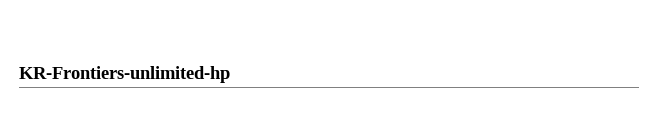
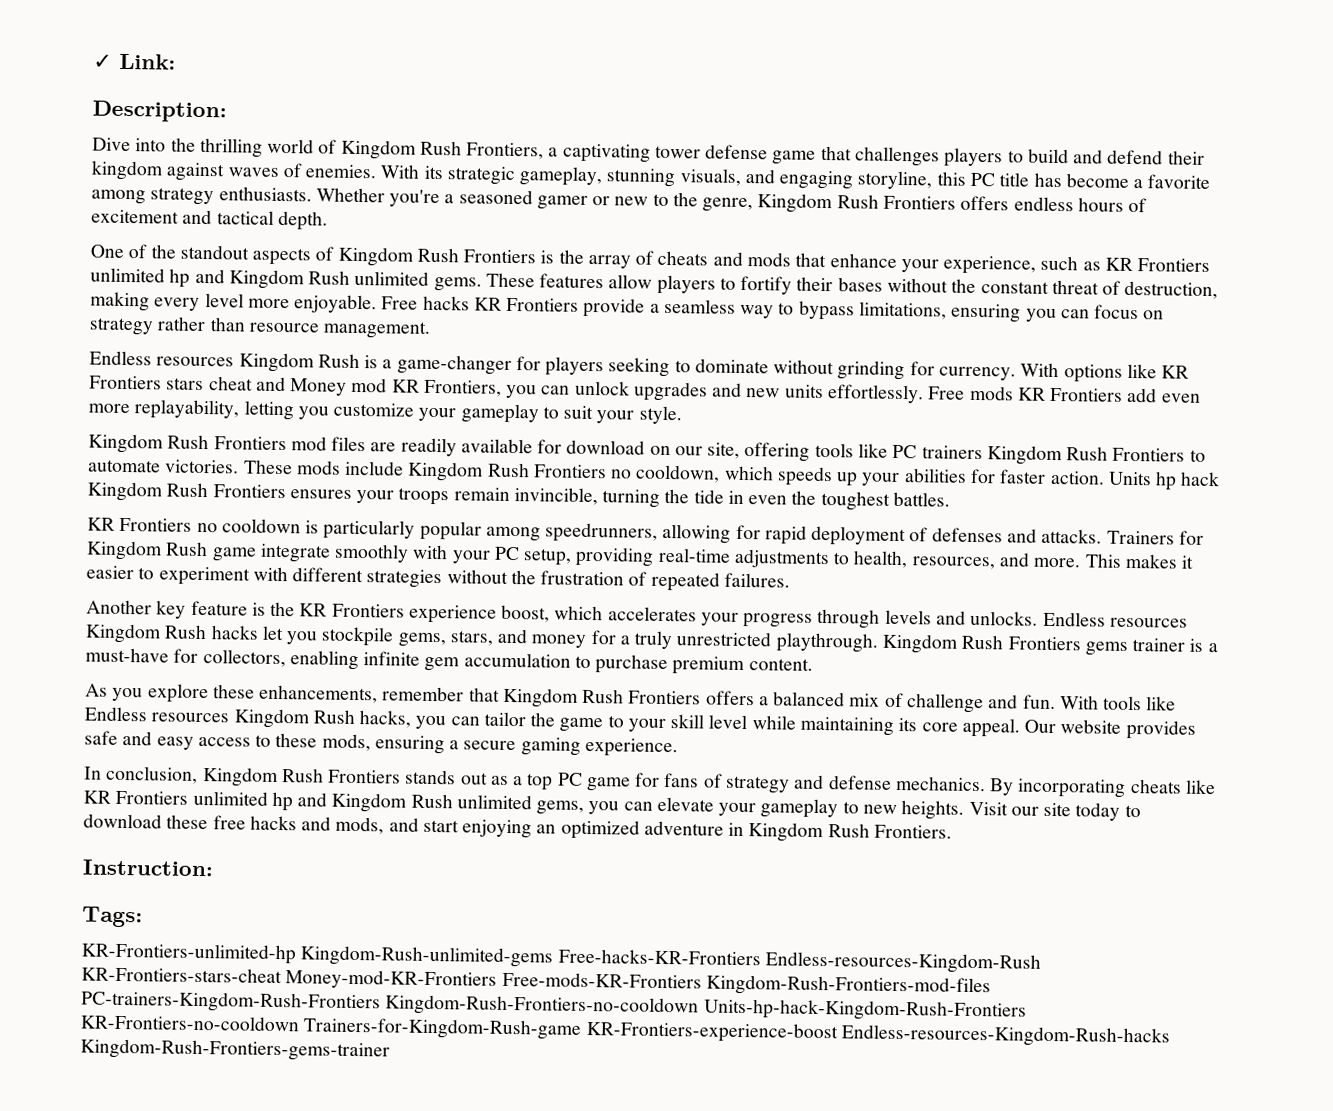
- KR-Frontiers-unlimited-hp
+ ✓ Link:
+ Description:
+ Dive into the thrilling world of Kingdom Rush Frontiers, a captivating tower defense game that challenges players to build and defend their kingdom against waves of enemies. With its strategic gameplay, stunning visuals, and engaging storyline, this PC title has become a favorite among strategy enthusiasts. Whether you're a seasoned gamer or new to the genre, Kingdom Rush Frontiers offers endless hours of excitement and tactical depth.
+ One of the standout aspects of Kingdom Rush Frontiers is the array of cheats and mods that enhance your experience, such as KR Frontiers unlimited hp and Kingdom Rush unlimited gems. These features allow players to fortify their bases without the constant threat of destruction, making every level more enjoyable. Free hacks KR Frontiers provide a seamless way to bypass limitations, ensuring you can focus on strategy rather than resource management.
+ Endless resources Kingdom Rush is a game-changer for players seeking to dominate without grinding for currency. With options like KR Frontiers stars cheat and Money mod KR Frontiers, you can unlock upgrades and new units effortlessly. Free mods KR Frontiers add even more replayability, letting you customize your gameplay to suit your style.
+ Kingdom Rush Frontiers mod files are readily available for download on our site, offering tools like PC trainers Kingdom Rush Frontiers to automate victories. These mods include Kingdom Rush Frontiers no cooldown, which speeds up your abilities for faster action. Units hp hack Kingdom Rush Frontiers ensures your troops remain invincible, turning the tide in even the toughest battles.
+ KR Frontiers no cooldown is particularly popular among speedrunners, allowing for rapid deployment of defenses and attacks. Trainers for Kingdom Rush game integrate smoothly with your PC setup, providing real-time adjustments to health, resources, and more. This makes it easier to experiment with different strategies without the frustration of repeated failures.
+ Another key feature is the KR Frontiers experience boost, which accelerates your progress through levels and unlocks. Endless resources Kingdom Rush hacks let you stockpile gems, stars, and money for a truly unrestricted playthrough. Kingdom Rush Frontiers gems trainer is a must-have for collectors, enabling infinite gem accumulation to purchase premium content.
+ As you explore these enhancements, remember that Kingdom Rush Frontiers offers a balanced mix of challenge and fun. With tools like Endless resources Kingdom Rush hacks, you can tailor the game to your skill level while maintaining its core appeal. Our website provides safe and easy access to these mods, ensuring a secure gaming experience.
+ In conclusion, Kingdom Rush Frontiers stands out as a top PC game for fans of strategy and defense mechanics. By incorporating cheats like KR Frontiers unlimited hp and Kingdom Rush unlimited gems, you can elevate your gameplay to new heights. Visit our site today to download these free hacks and mods, and start enjoying an optimized adventure in Kingdom Rush Frontiers.
+ Instruction:
+ Tags:
+ KR-Frontiers-unlimited-hp Kingdom-Rush-unlimited-gems Free-hacks-KR-Frontiers Endless-resources-Kingdom-Rush KR-Frontiers-stars-cheat Money-mod-KR-Frontiers Free-mods-KR-Frontiers Kingdom-Rush-Frontiers-mod-files PC-trainers-Kingdom-Rush-Frontiers Kingdom-Rush-Frontiers-no-cooldown Units-hp-hack-Kingdom-Rush-Frontiers KR-Frontiers-no-cooldown Trainers-for-Kingdom-Rush-game KR-Frontiers-experience-boost Endless-resources-Kingdom-Rush-hacks Kingdom-Rush-Frontiers-gems-trainer

